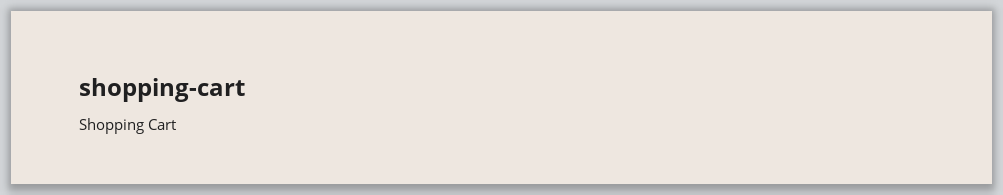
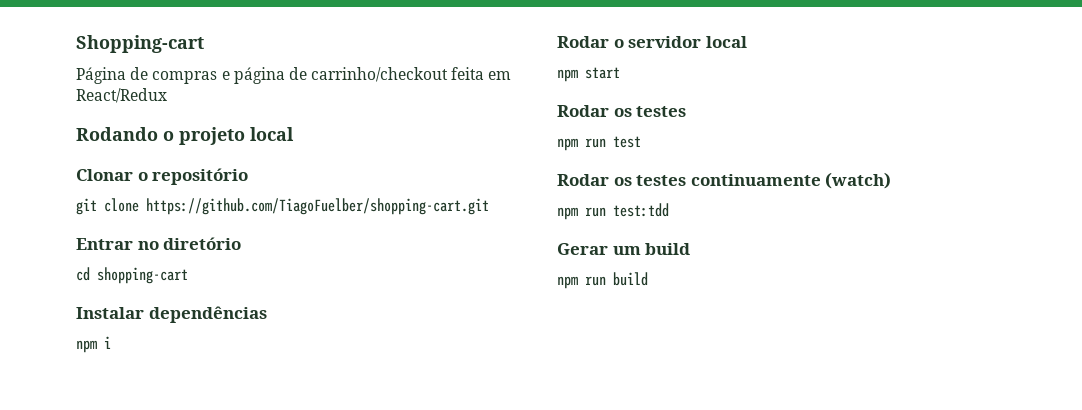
- shopping-cart
- Shopping Cart
+ Shopping-cart
+ Página de compras e página de carrinho/checkout feita em React/Redux
+ Rodando o projeto local
+ Clonar o repositório
+ git clone https://github.com/TiagoFuelber/shopping-cart.git
+ Entrar no diretório
+ cd shopping-cart
+ Instalar dependências
+ npm i
+ Rodar o servidor local
+ npm start
+ Rodar os testes
+ npm run test
+ Rodar os testes continuamente (watch)
+ npm run test:tdd
+ Gerar um build
+ npm run build

